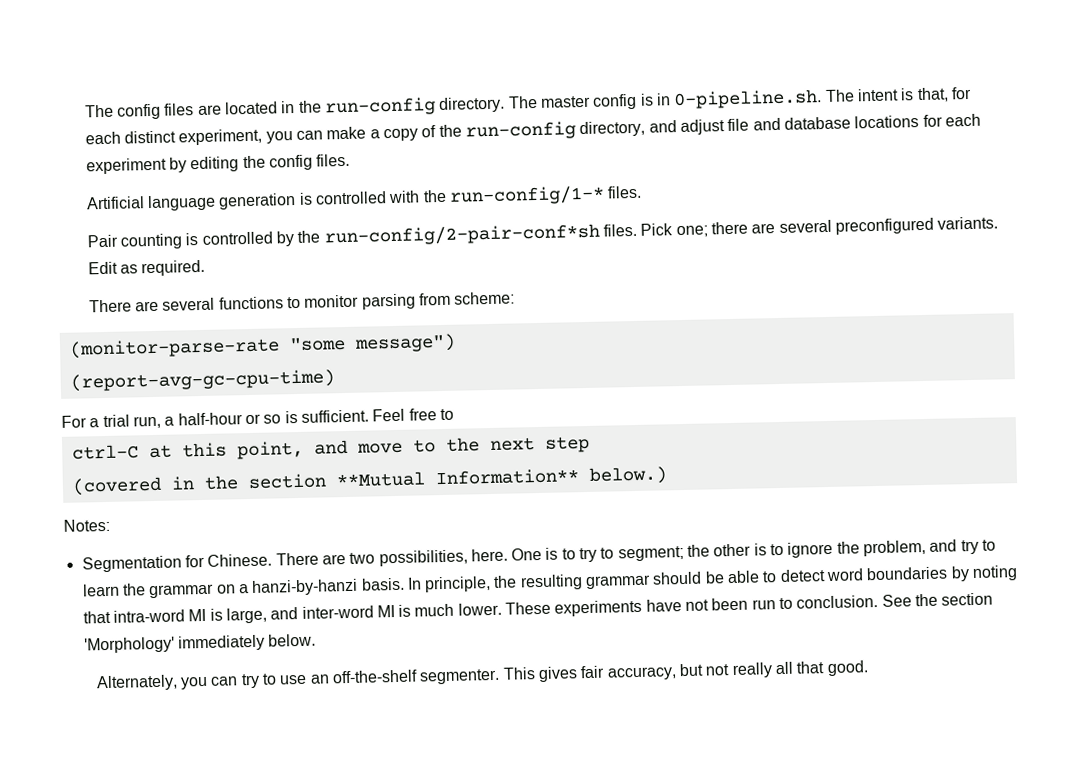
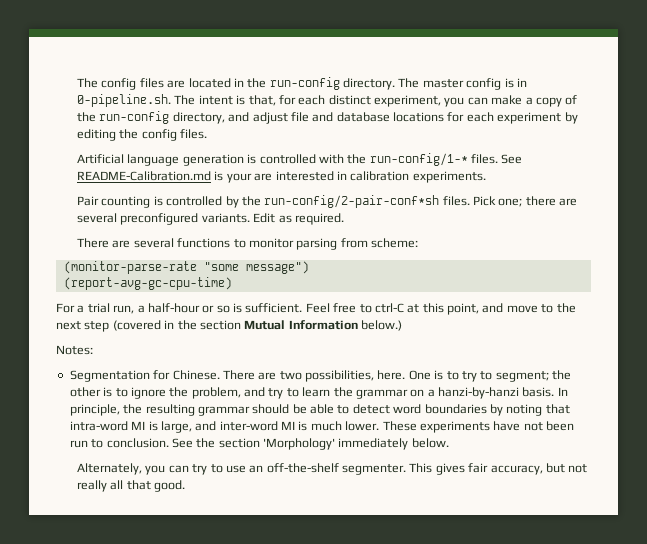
+ See README-Calibration.md is your are interested in calibration experiments.
- Feel free to
- ctrl-C at this point, and move to the next step
- (covered in the section **Mutual Information** below.)
+ Feel free to ctrl-C at this point, and move to the next step (covered in the section Mutual Information below.)

